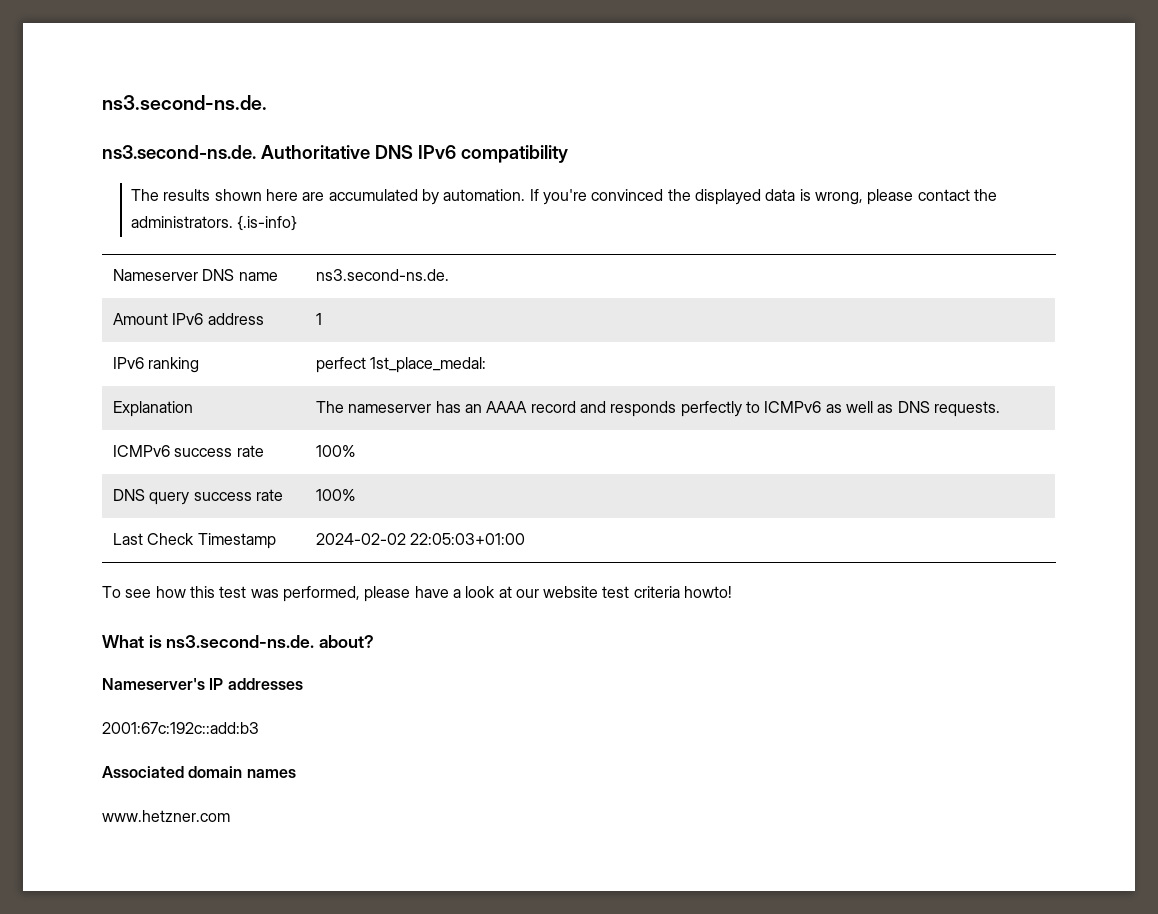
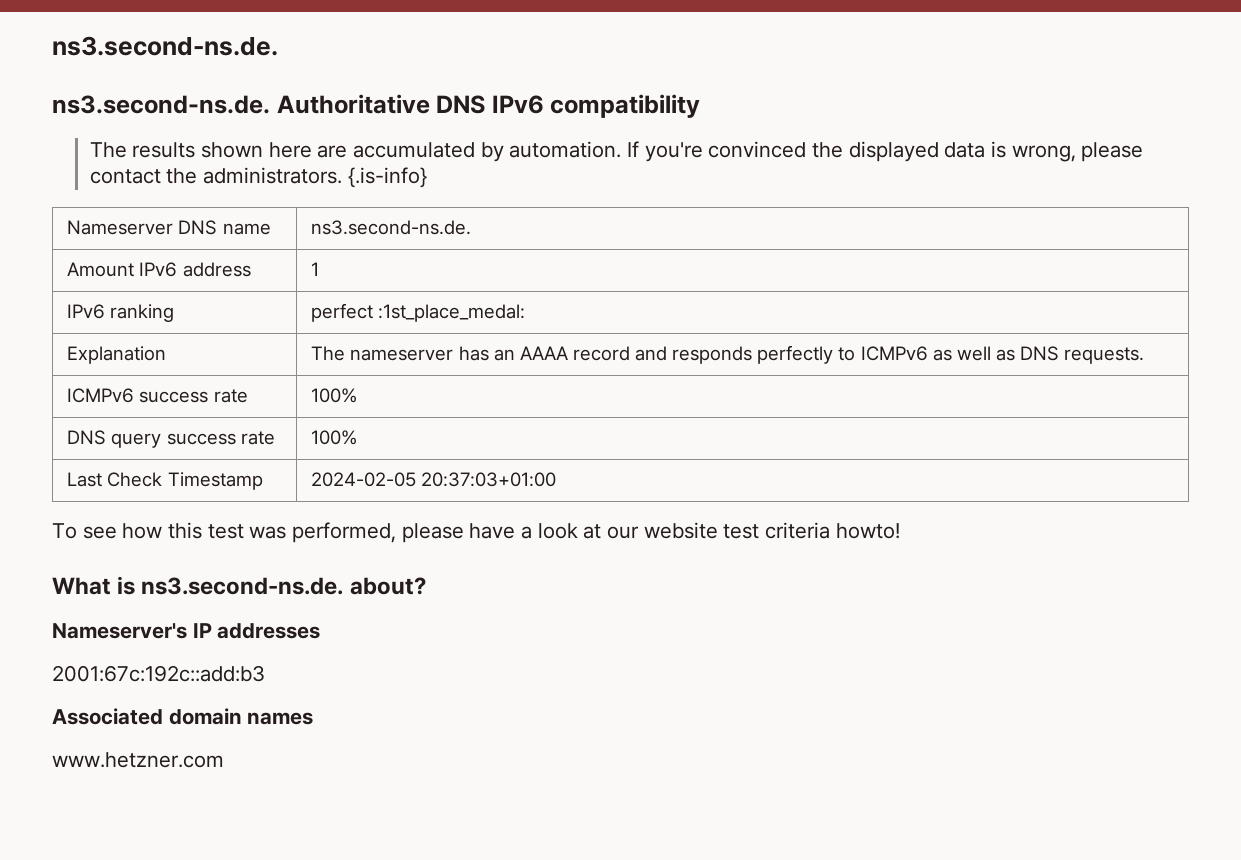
- IPv6 ranking | perfect 1st_place_medal:
+ IPv6 ranking | perfect :1st_place_medal:
- Last Check Timestamp | 2024-02-02 22:05:03+01:00
+ Last Check Timestamp | 2024-02-05 20:37:03+01:00

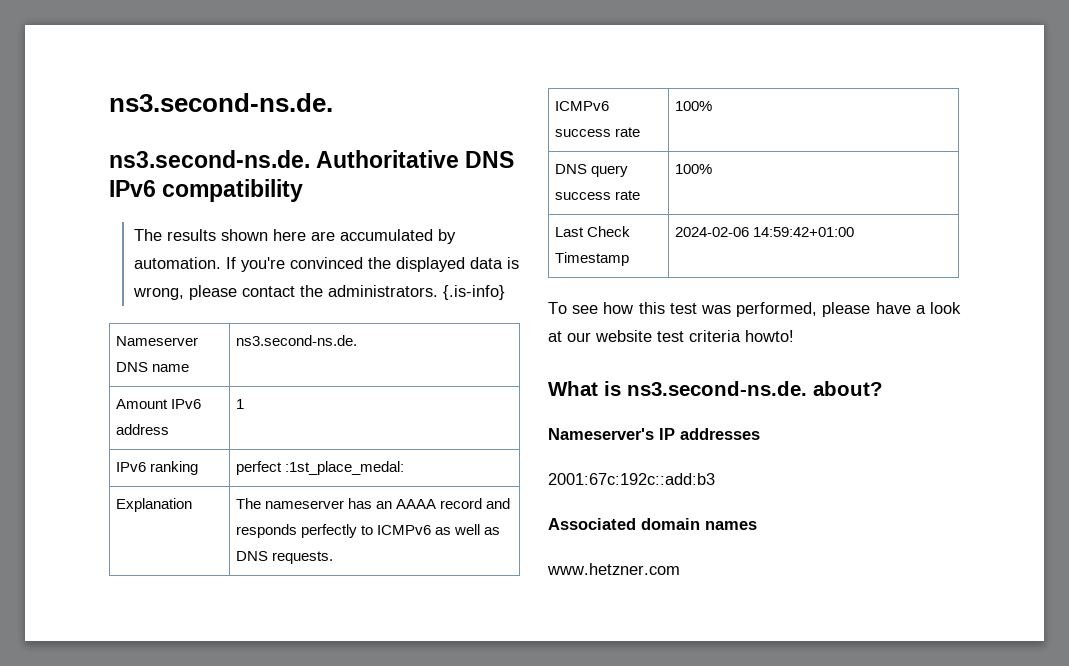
- Last Check Timestamp | 2024-02-05 20:37:03+01:00
+ Last Check Timestamp | 2024-02-06 14:59:42+01:00

